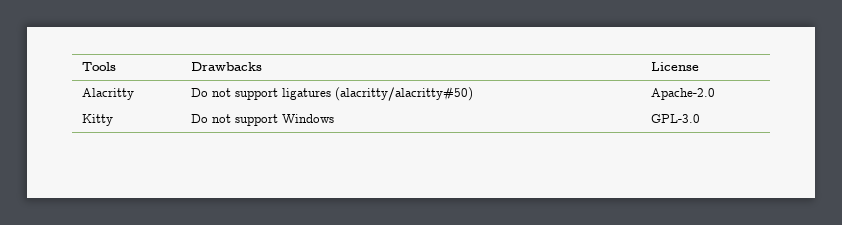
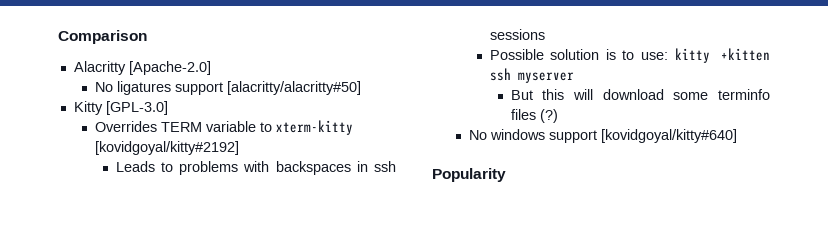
- Tools | Drawbacks | License
- Alacritty | Do not support ligatures (alacritty/alacritty#50) | Apache-2.0
- Kitty | Do not support Windows | GPL-3.0
+ Comparison
+ Alacritty [Apache-2.0]
+ No ligatures support [alacritty/alacritty#50]
+ Kitty [GPL-3.0]
+ Overrides TERM variable to xterm-kitty [kovidgoyal/kitty#2192]
+ Leads to problems with backspaces in ssh sessions
+ Possible solution is to use: kitty +kitten ssh myserver
+ But this will download some terminfo files (?)
+ No windows support [kovidgoyal/kitty#640]
+ Popularity

